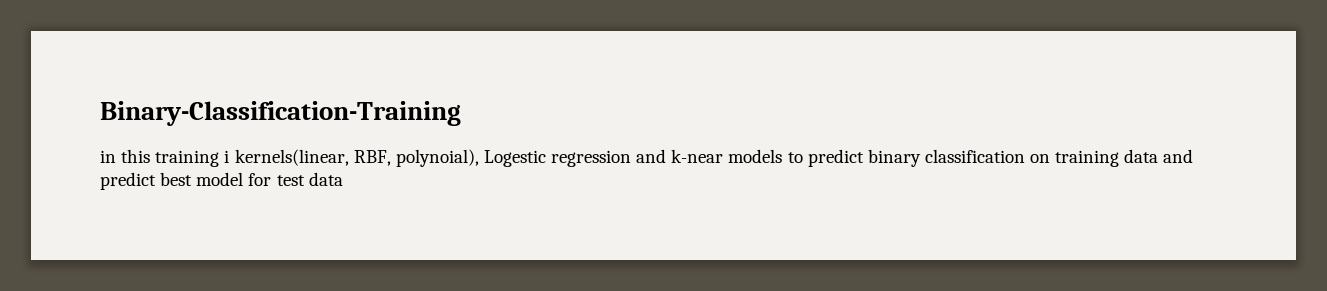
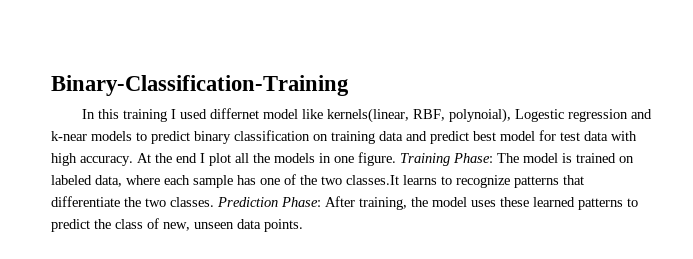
- in this training i kernels(linear, RBF, polynoial), Logestic regression and k-near models to predict binary classification on training data and predict best model for test data
+ In this training I used differnet model like kernels(linear, RBF, polynoial), Logestic regression and k-near models to predict binary classification on training data and predict best model for test data with high accuracy. At the end I plot all the models in one figure. Training Phase: The model is trained on labeled data, where each sample has one of the two classes.It learns to recognize patterns that differentiate the two classes. Prediction Phase: After training, the model uses these learned patterns to predict the class of new, unseen data points.

